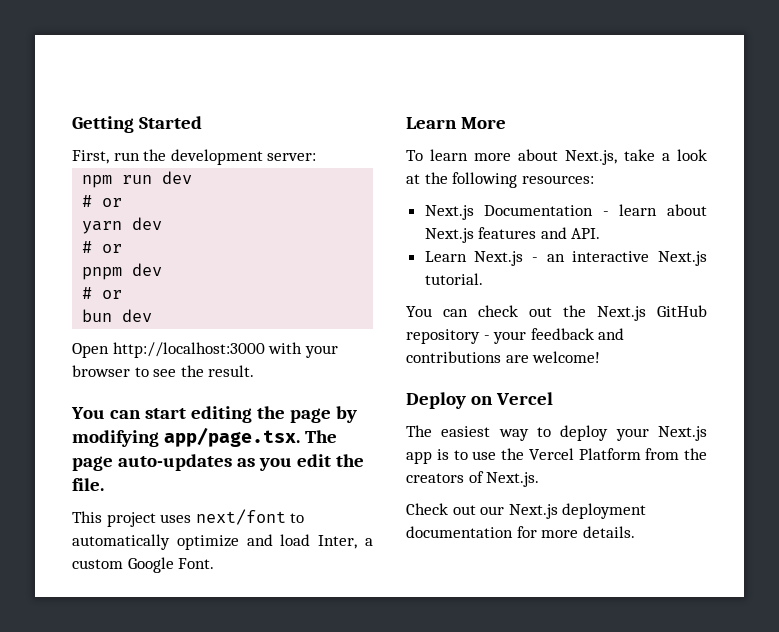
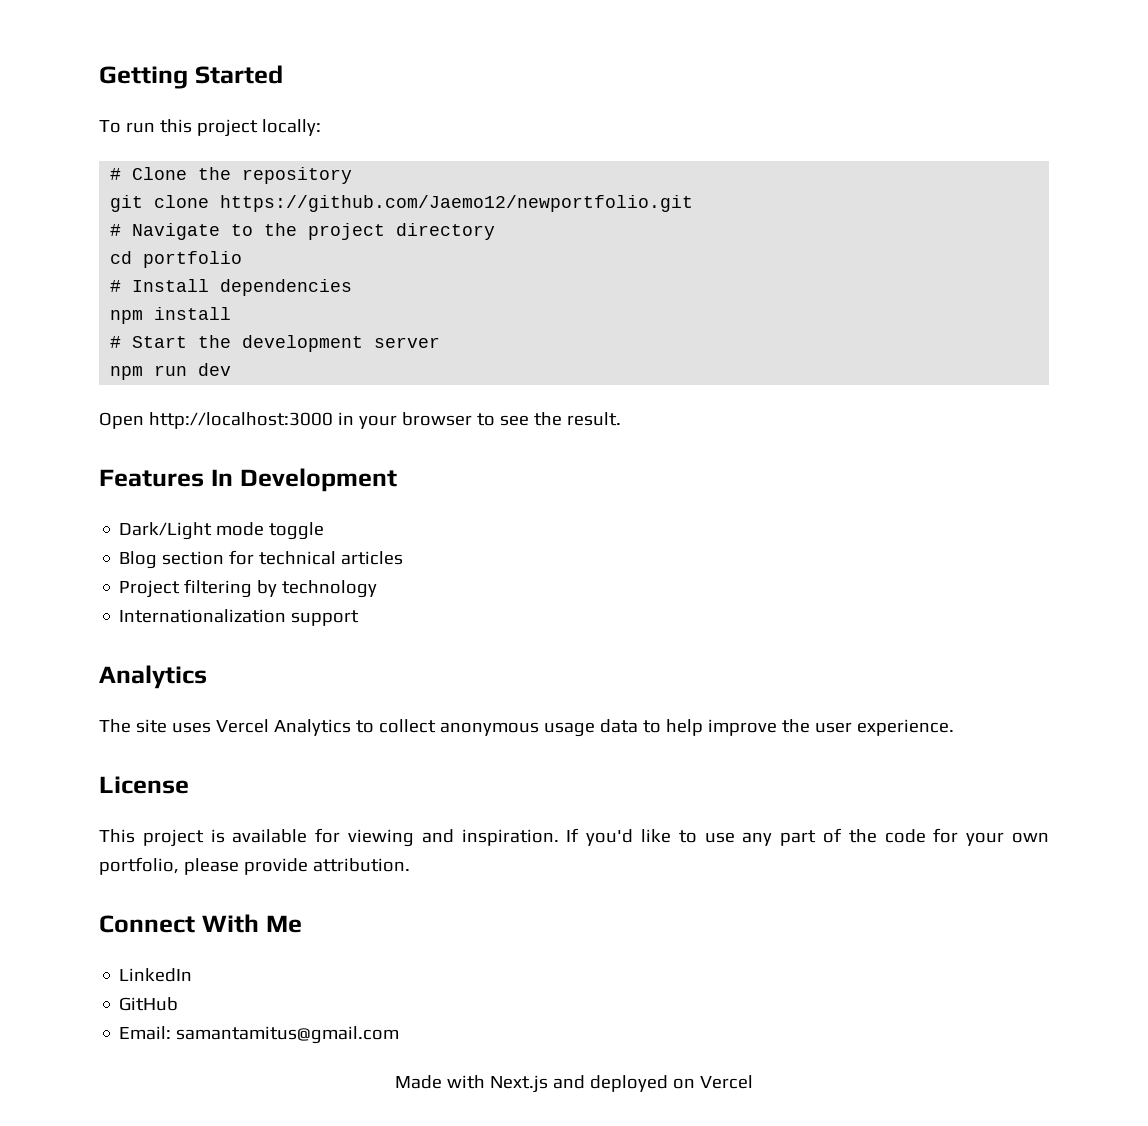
- First, run the development server:
+ To run this project locally:
+ # Clone the repository
+ git clone https://github.com/Jaemo12/newportfolio.git
+ # Navigate to the project directory
+ cd portfolio
+ # Install dependencies
+ npm install
+ # Start the development server
  npm run dev
- # or
- yarn dev
- # or
- pnpm dev
- # or
- bun dev
- Open http://localhost:3000 with your browser to see the result.
+ Open http://localhost:3000 in your browser to see the result.
- You can start editing the page by modifying app/page.tsx. The page auto-updates as you edit the file.
- This project uses next/font to automatically optimize and load Inter, a custom Google Font.
- Learn More
- To learn more about Next.js, take a look at the following resources:
- Next.js Documentation - learn about Next.js features and API.
- Learn Next.js - an interactive Next.js tutorial.
- You can check out the Next.js GitHub repository - your feedback and contributions are welcome!
- Deploy on Vercel
- The easiest way to deploy your Next.js app is to use the Vercel Platform from the creators of Next.js.
- Check out our Next.js deployment documentation for more details.
+ Features In Development
+ Dark/Light mode toggle
+ Blog section for technical articles
+ Project filtering by technology
+ Internationalization support
+ Analytics
+ The site uses Vercel Analytics to collect anonymous usage data to help improve the user experience.
+ License
+ This project is available for viewing and inspiration. If you'd like to use any part of the code for your own portfolio, please provide attribution.
+ Connect With Me
+ LinkedIn
+ GitHub
+ Email: samantamitus@gmail.com
+ Made with Next.js and deployed on Vercel

